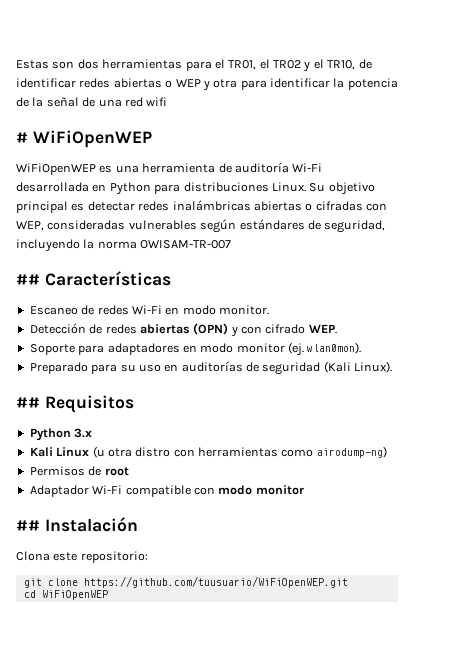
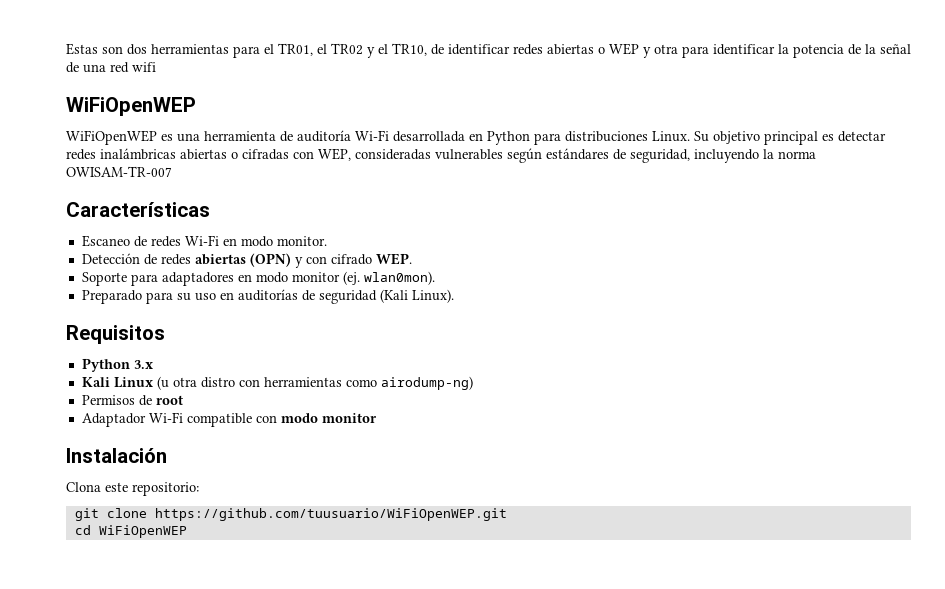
  Estas son dos herramientas para el TR01, el TR02 y el TR10, de identificar redes abiertas o WEP y otra para identificar la potencia de la señal de una red wifi
- # WiFiOpenWEP
+ WiFiOpenWEP
- ## Características
+ Características
- ## Requisitos
+ Requisitos
- ## Instalación
+ Instalación

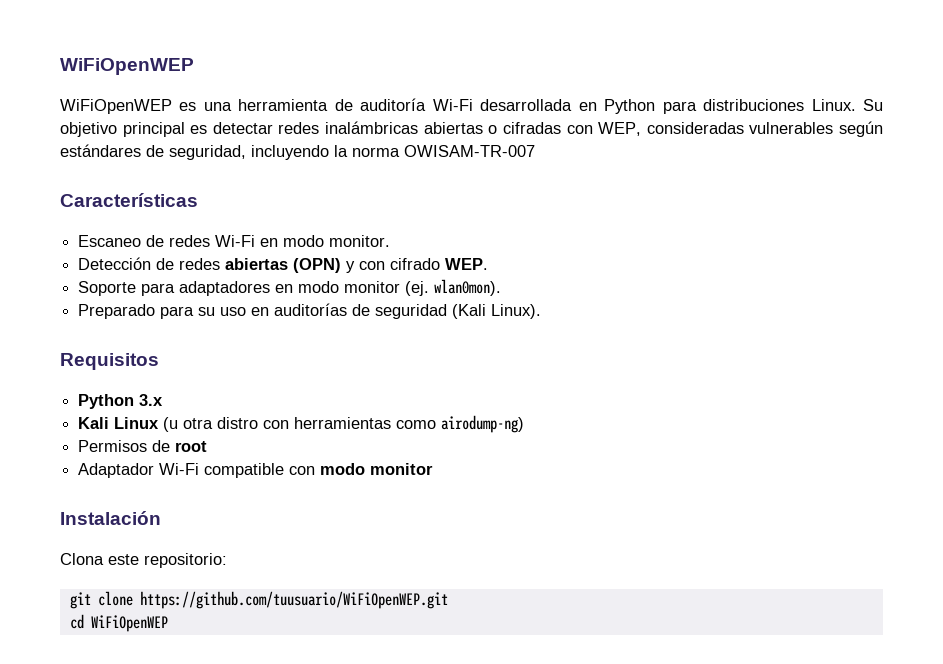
- Estas son dos herramientas para el TR01, el TR02 y el TR10, de identificar redes abiertas o WEP y otra para identificar la potencia de la señal de una red wifi

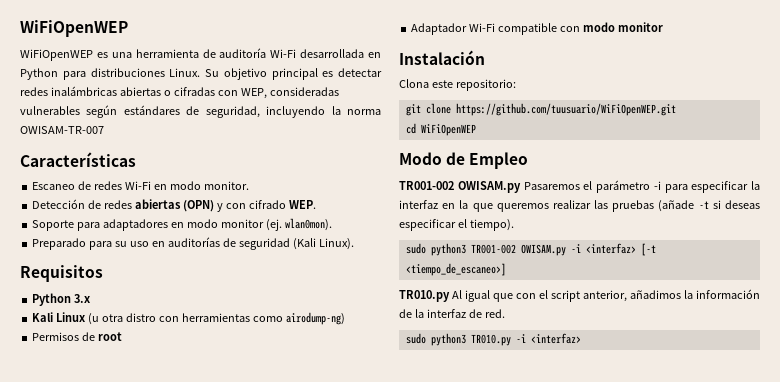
+ Modo de Empleo
+ TR001-002 OWISAM.py Pasaremos el parámetro -i para especificar la interfaz en la que queremos realizar las pruebas (añade -t si deseas especificar el tiempo).
+ sudo python3 TR001-002 OWISAM.py -i <interfaz> [-t <tiempo_de_escaneo>]
+ TR010.py Al igual que con el script anterior, añadimos la información de la interfaz de red.
+ sudo python3 TR010.py -i <interfaz>

